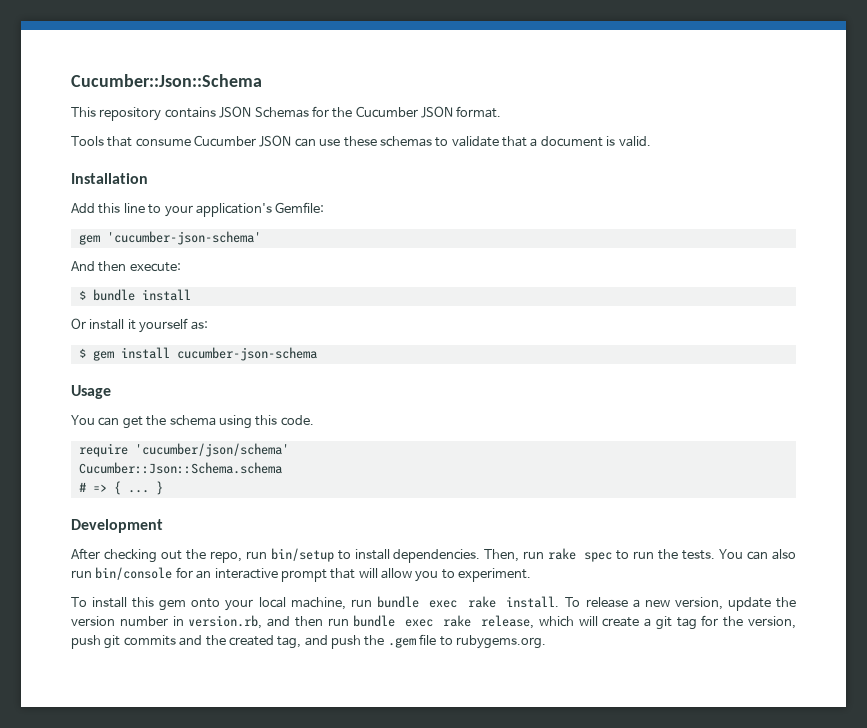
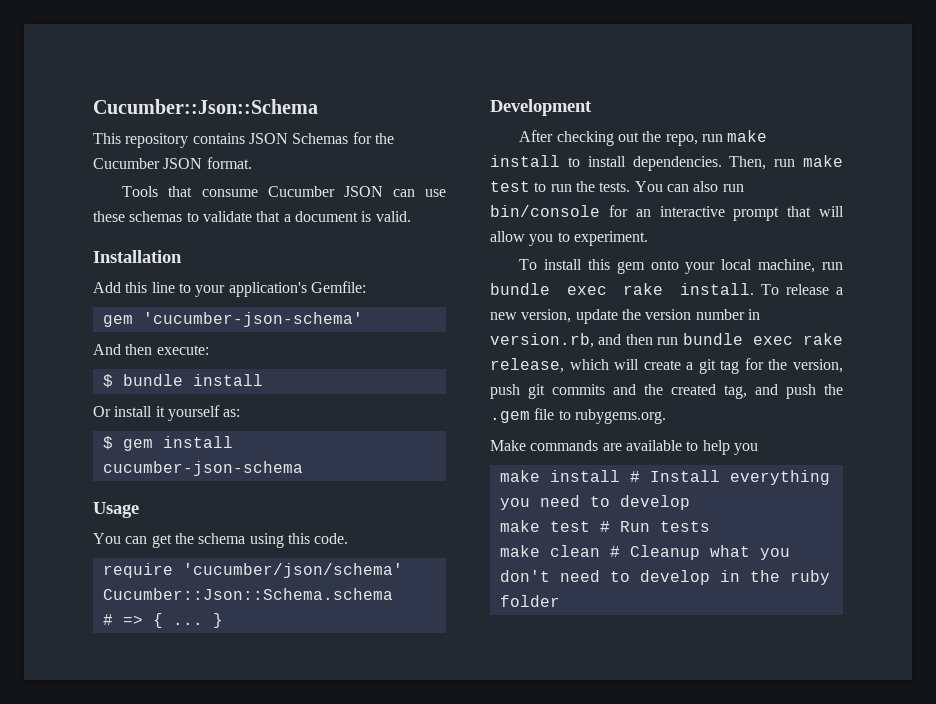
- After checking out the repo, run bin/setup to install dependencies.
+ After checking out the repo, run make install to install dependencies.
- Then, run rake spec to run the tests.
+ Then, run make test to run the tests.
+ Make commands are available to help you
+ make install # Install everything you need to develop
+ make test # Run tests
+ make clean # Cleanup what you don't need to develop in the ruby folder

